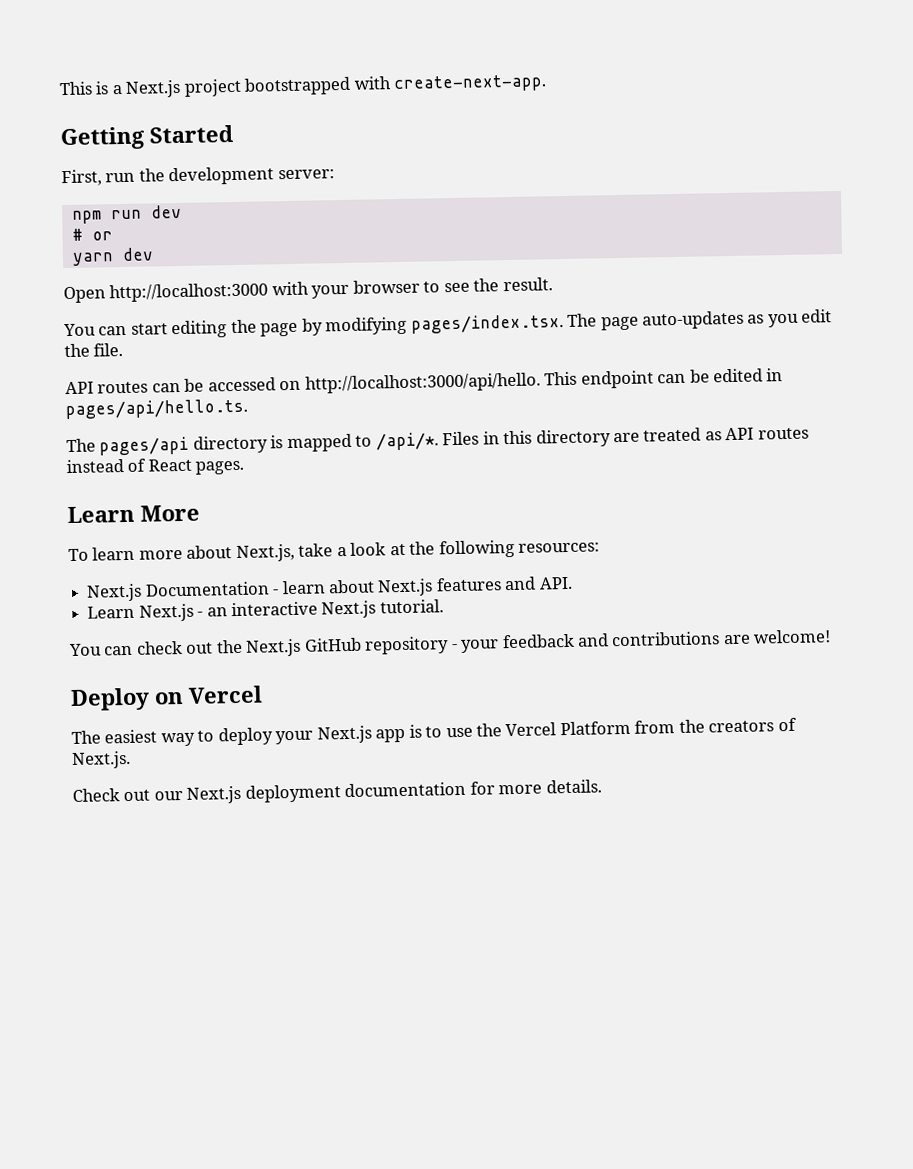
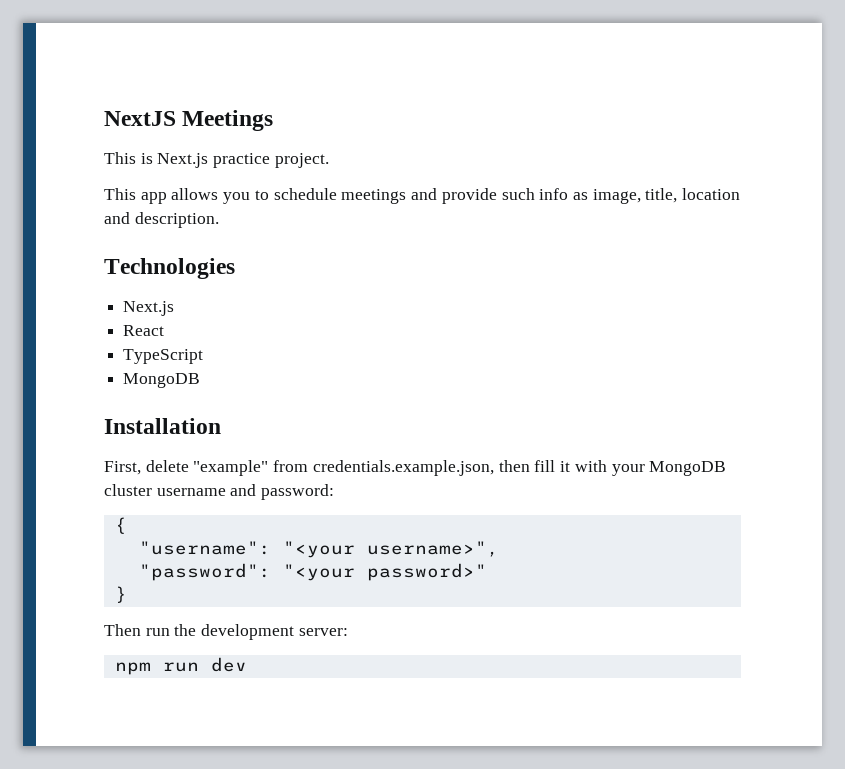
- This is a Next.js project bootstrapped with create-next-app.
- Getting Started
- First, run the development server:
+ NextJS Meetings
+ This is Next.js practice project.
+ This app allows you to schedule meetings and provide such info as image, title, location and description.
+ Technologies
+ Next.js
+ React
+ TypeScript
+ MongoDB
+ Installation
+ First, delete "example" from credentials.example.json, then fill it with your MongoDB cluster username and password:
+ {
+ "username": "<your username>",
+ "password": "<your password>"
+ }
+ Then run the development server:
- # or
- yarn dev
- Open http://localhost:3000 with your browser to see the result.
- You can start editing the page by modifying pages/index.tsx. The page auto-updates as you edit the file.
- API routes can be accessed on http://localhost:3000/api/hello. This endpoint can be edited in pages/api/hello.ts.
- The pages/api directory is mapped to /api/*. Files in this directory are treated as API routes instead of React pages.
- Learn More
- To learn more about Next.js, take a look at the following resources:
- Next.js Documentation - learn about Next.js features and API.
- Learn Next.js - an interactive Next.js tutorial.
- You can check out the Next.js GitHub repository - your feedback and contributions are welcome!
- Deploy on Vercel
- The easiest way to deploy your Next.js app is to use the Vercel Platform from the creators of Next.js.
- Check out our Next.js deployment documentation for more details.

